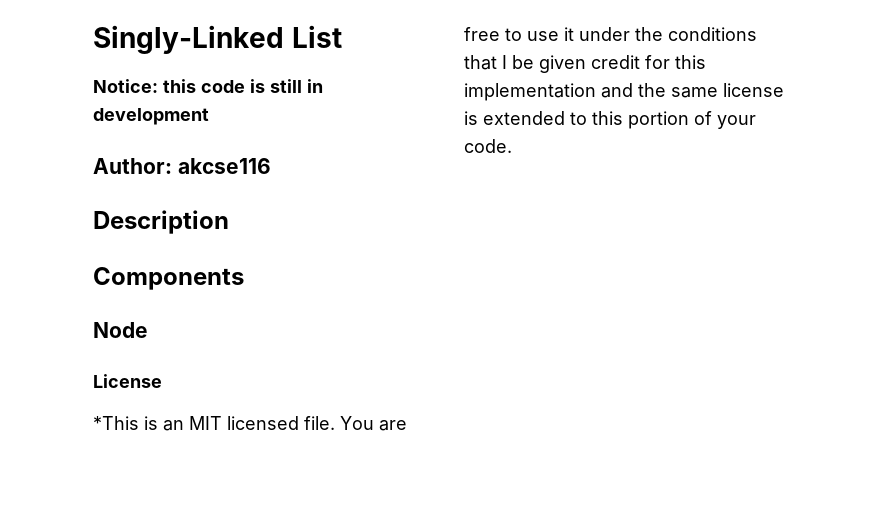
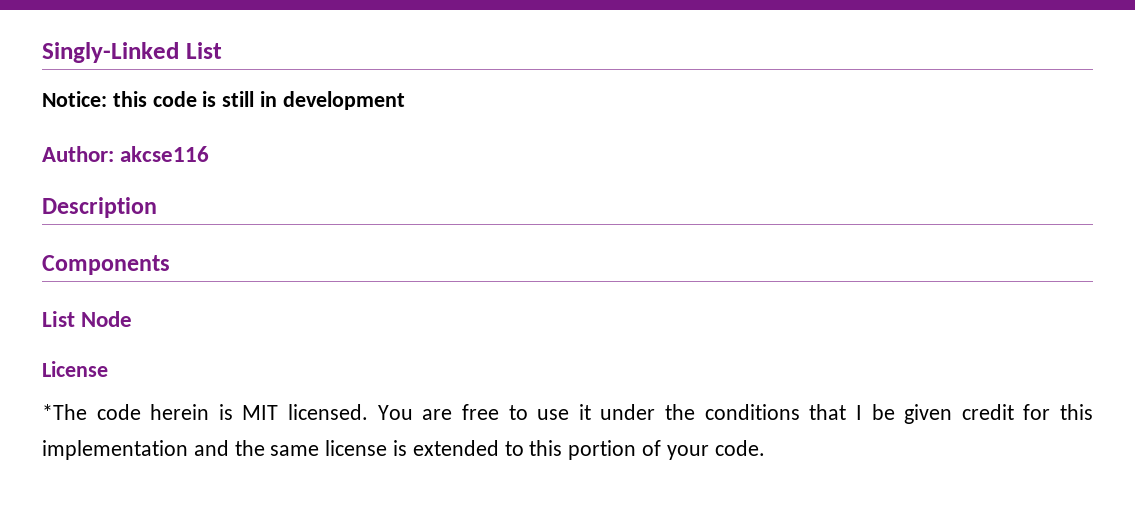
- Node
+ List Node
- *This is an MIT licensed file.
+ *The code herein is MIT licensed.

